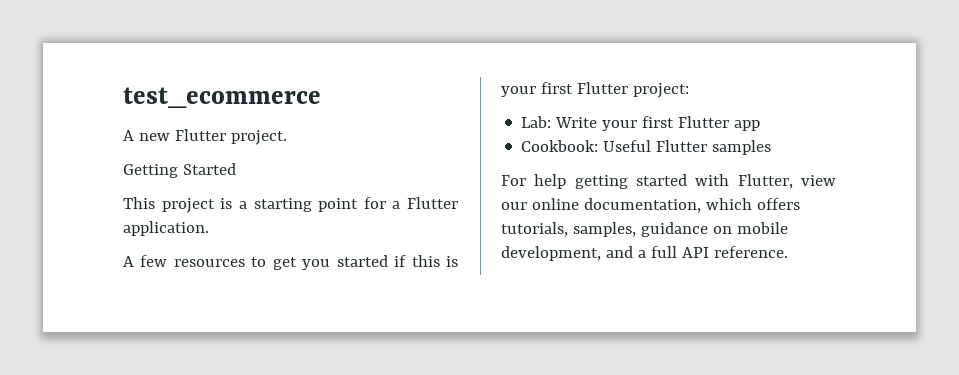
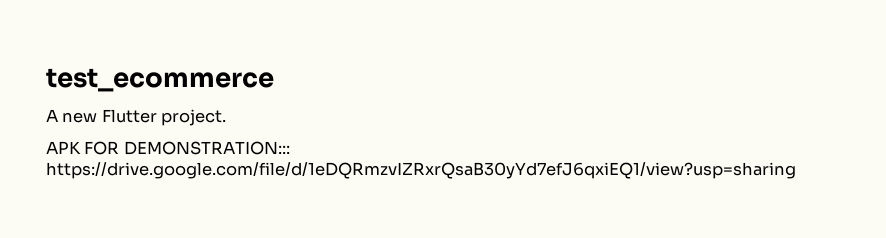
- Getting Started
- This project is a starting point for a Flutter application.
- A few resources to get you started if this is your first Flutter project:
- Lab: Write your first Flutter app
- Cookbook: Useful Flutter samples
- For help getting started with Flutter, view our online documentation, which offers tutorials, samples, guidance on mobile development, and a full API reference.
+ APK FOR DEMONSTRATION::: https://drive.google.com/file/d/1eDQRmzvIZRxrQsaB30yYd7efJ6qxiEQ1/view?usp=sharing

